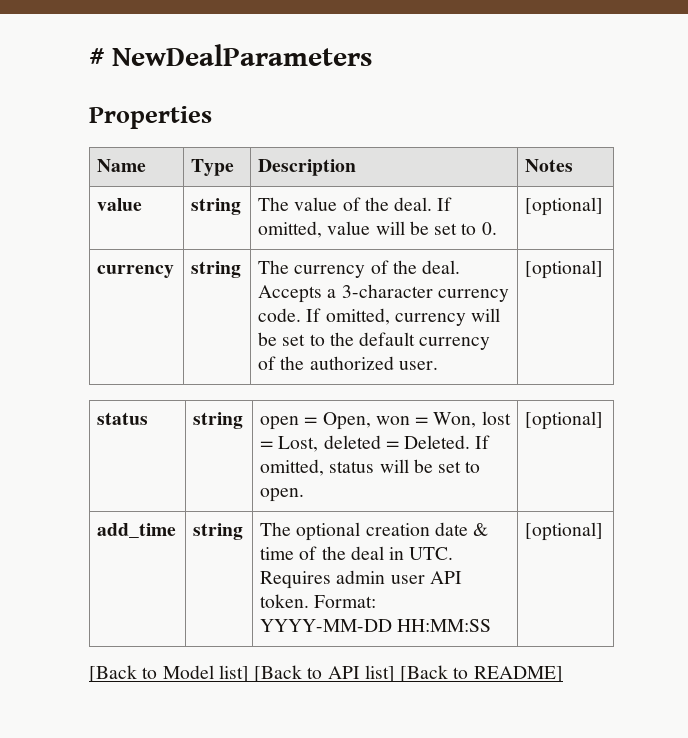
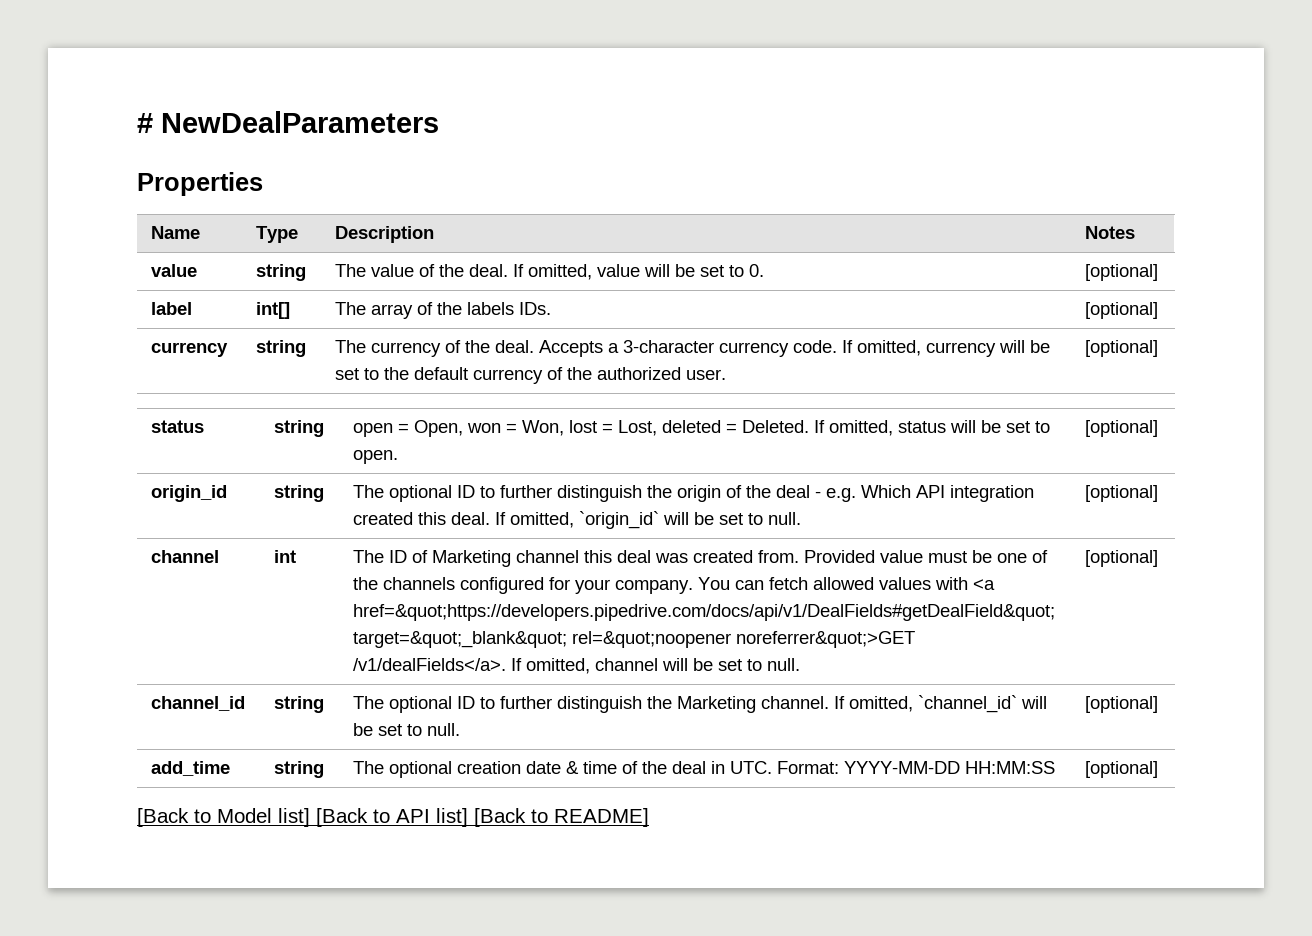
+ label | int[] | The array of the labels IDs. | [optional]
+ origin_id | string | The optional ID to further distinguish the origin of the deal - e.g. Which API integration created this deal. If omitted, `origin_id` will be set to null. | [optional]
+ channel | int | The ID of Marketing channel this deal was created from. Provided value must be one of the channels configured for your company. You can fetch allowed values with <a href=&quot;https://developers.pipedrive.com/docs/api/v1/DealFields#getDealField&quot; target=&quot;_blank&quot; rel=&quot;noopener noreferrer&quot;>GET /v1/dealFields</a>. If omitted, channel will be set to null. | [optional]
+ channel_id | string | The optional ID to further distinguish the Marketing channel. If omitted, `channel_id` will be set to null. | [optional]
- add_time | string | The optional creation date & time of the deal in UTC. Requires admin user API token. Format: YYYY-MM-DD HH:MM:SS | [optional]
+ add_time | string | The optional creation date & time of the deal in UTC. Format: YYYY-MM-DD HH:MM:SS | [optional]

